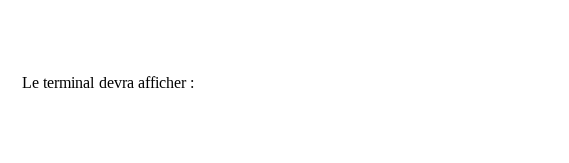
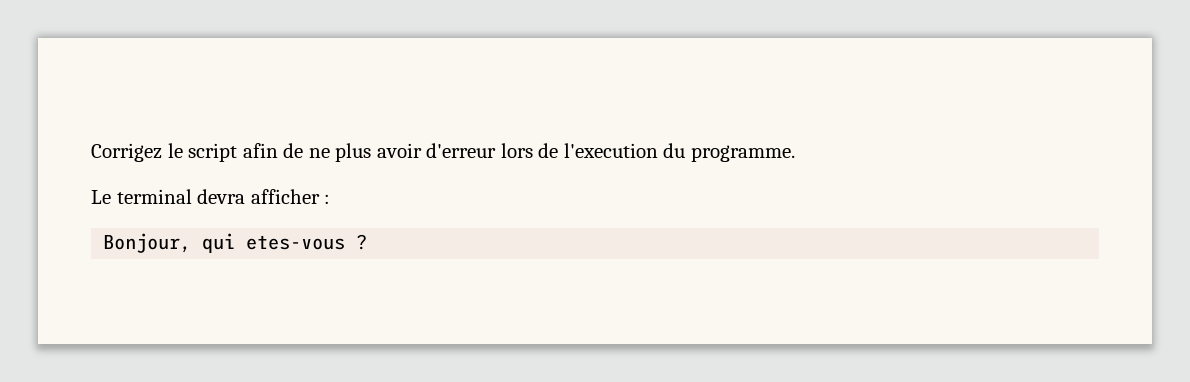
+ Corrigez le script afin de ne plus avoir d'erreur lors de l'execution du programme.
+ Bonjour, qui etes-vous ?

